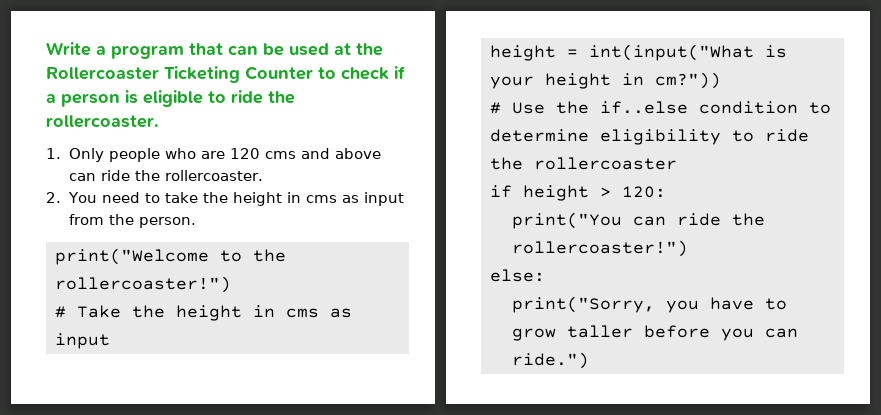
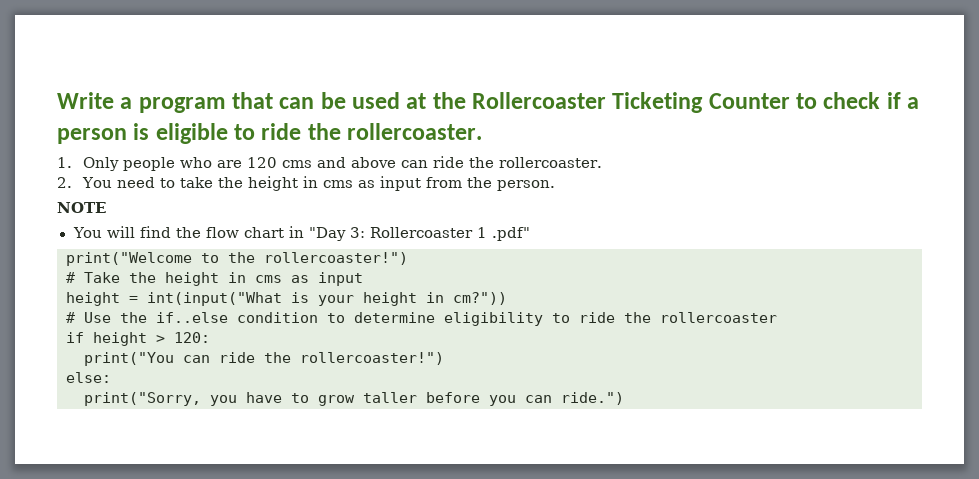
+ NOTE
+ You will find the flow chart in "Day 3: Rollercoaster 1 .pdf"

